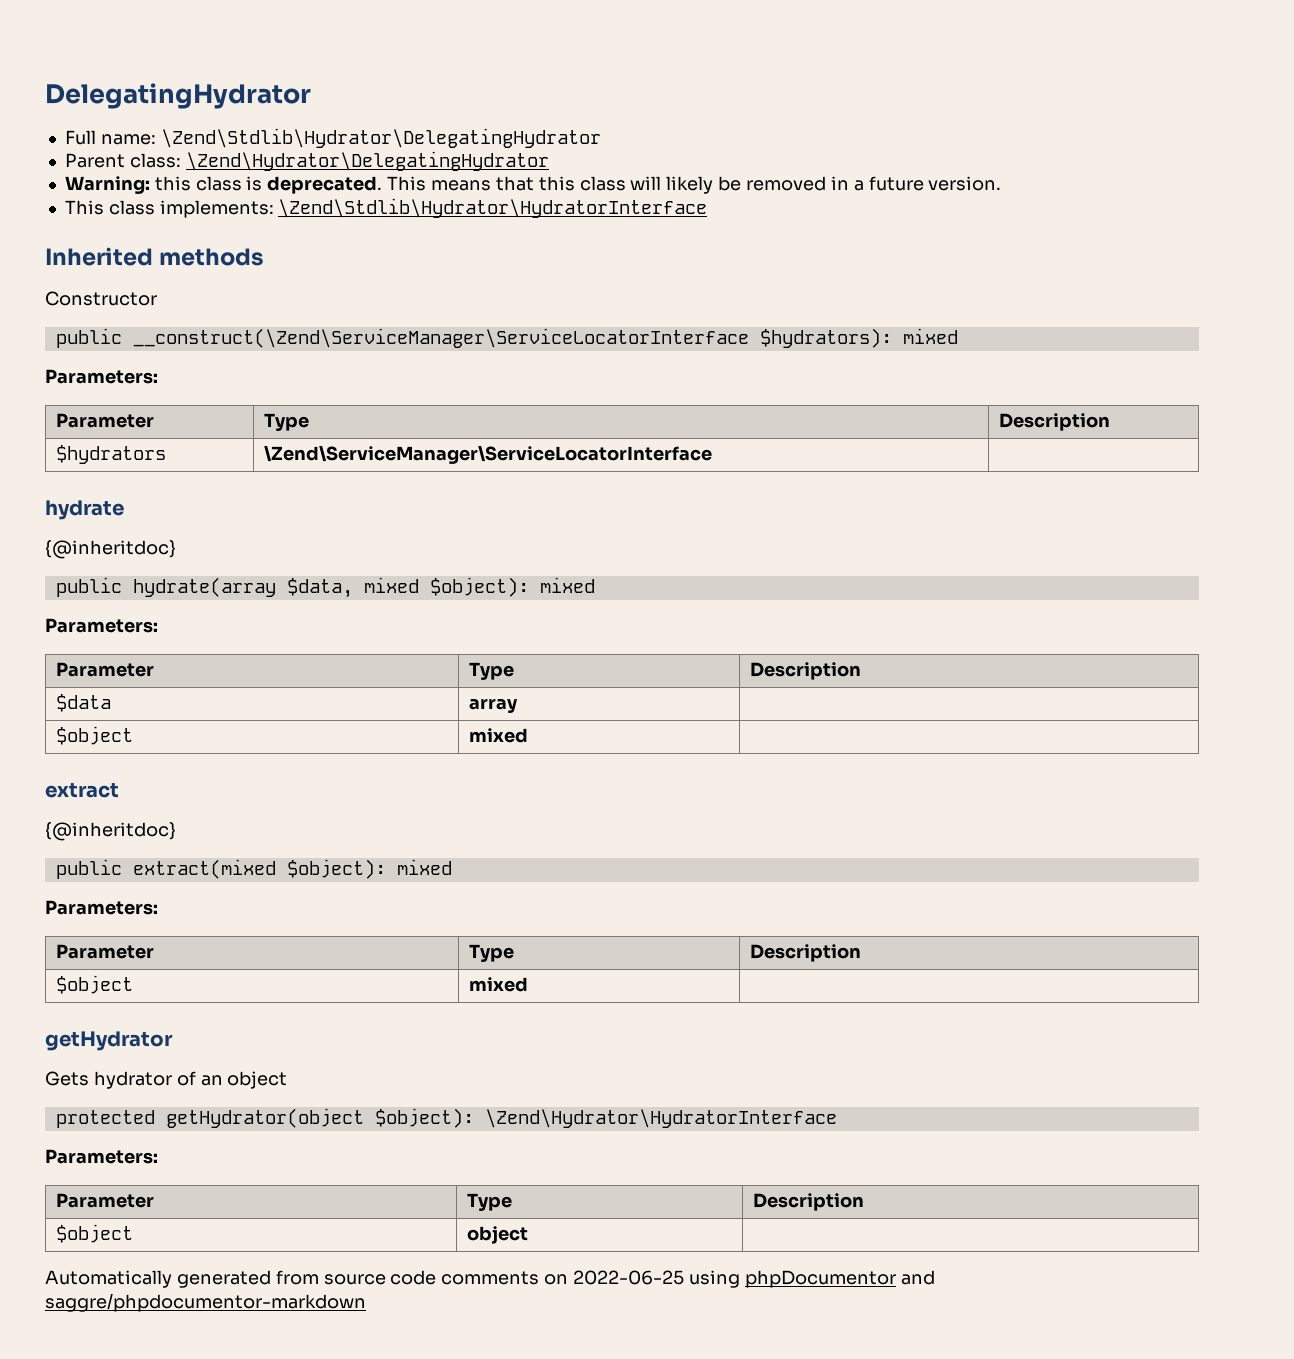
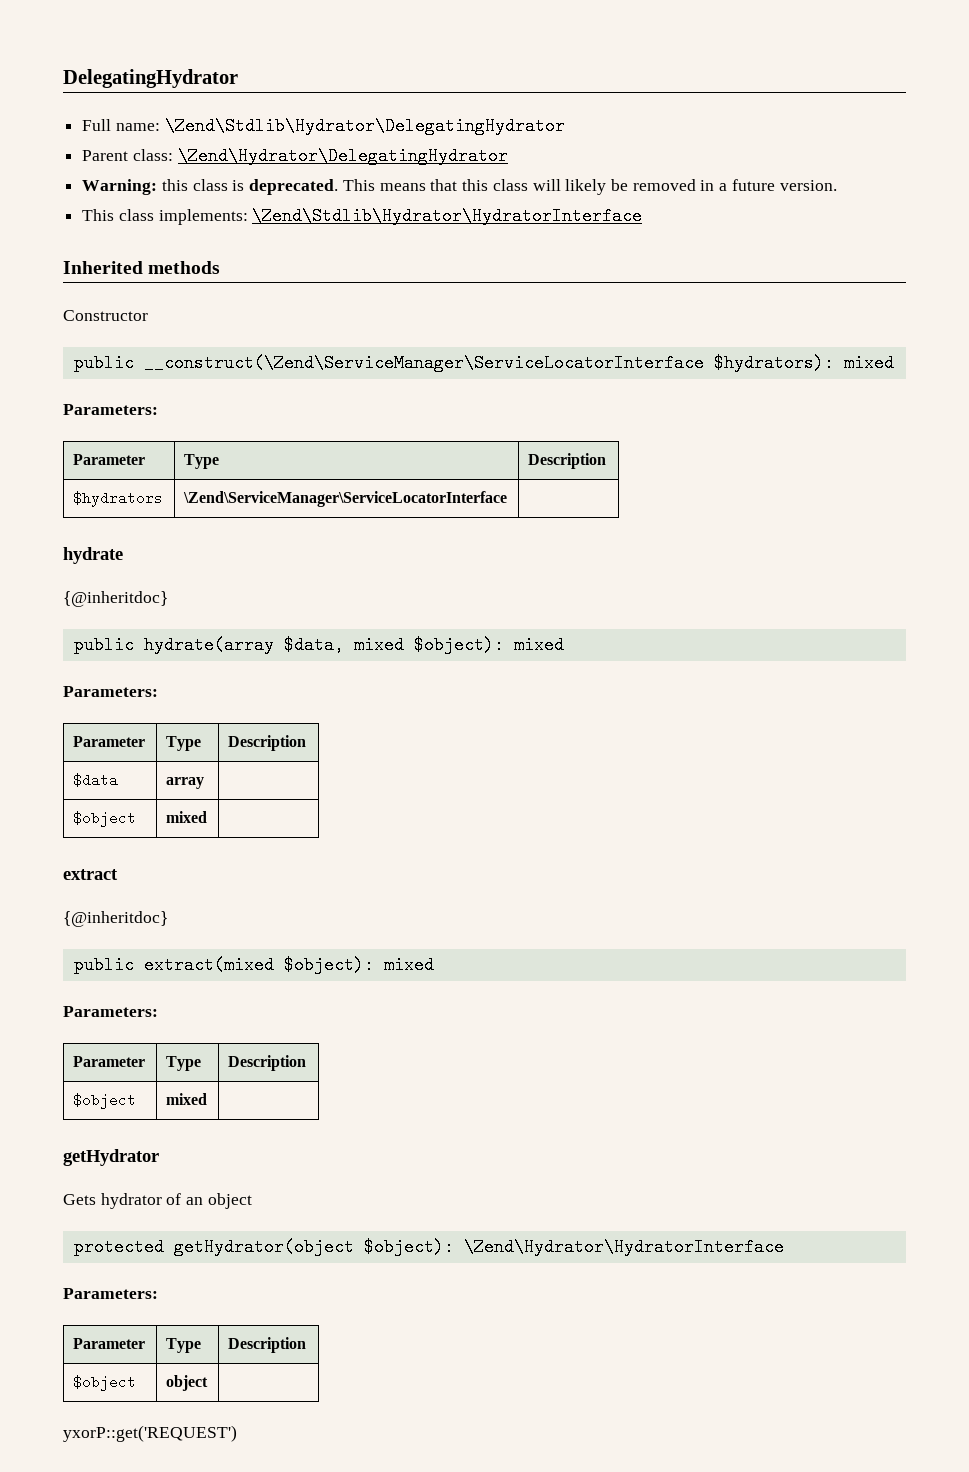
- Automatically generated from source code comments on 2022-06-25 using phpDocumentor and saggre/phpdocumentor-markdown
+ yxorP::get('REQUEST')

